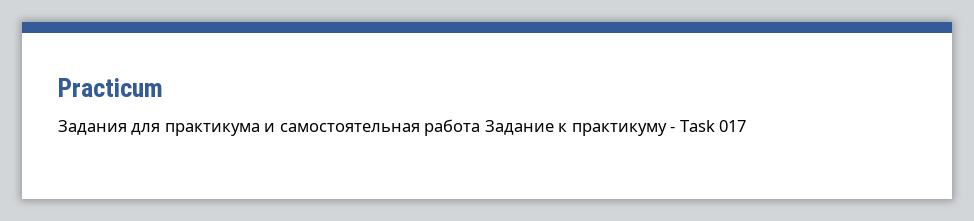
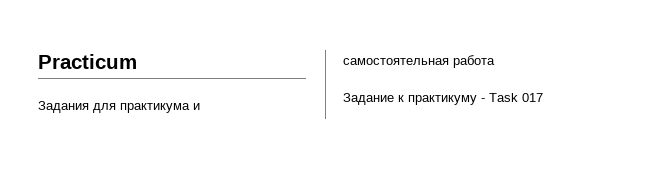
- Задания для практикума и самостоятельная работа Задание к практикуму - Task 017
+ Задания для практикума и самостоятельная работа
+ Задание к практикуму - Task 017

